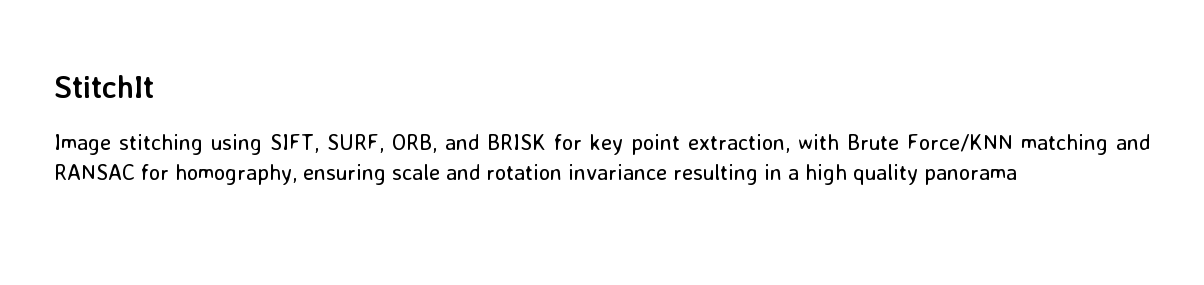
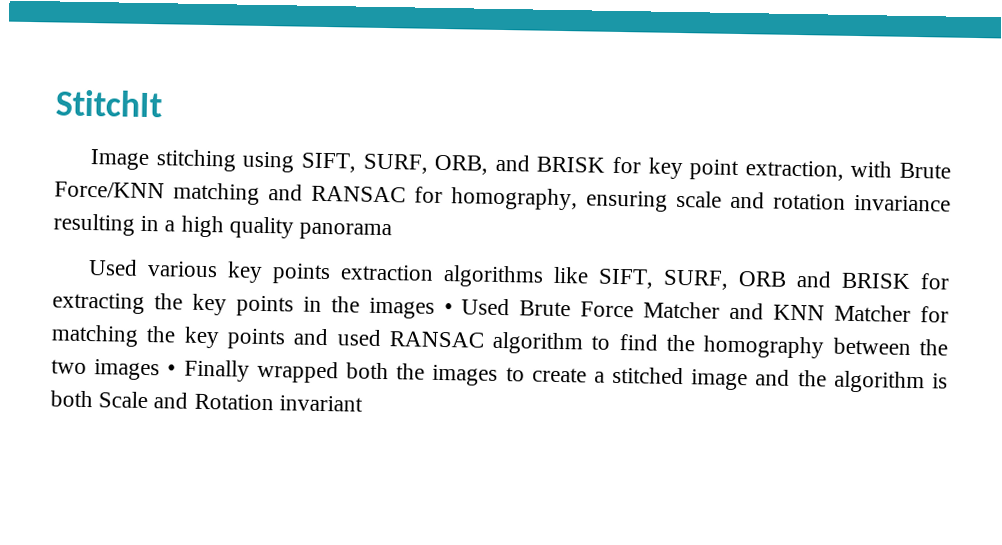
+ Used various key points extraction algorithms like SIFT, SURF, ORB and BRISK for extracting the key points in the images • Used Brute Force Matcher and KNN Matcher for matching the key points and used RANSAC algorithm to find the homography between the two images • Finally wrapped both the images to create a stitched image and the algorithm is both Scale and Rotation invariant

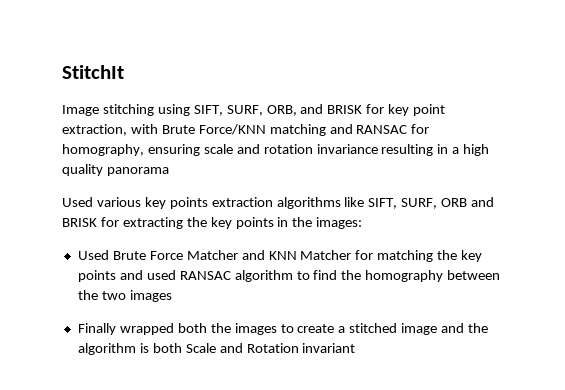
- Used various key points extraction algorithms like SIFT, SURF, ORB and BRISK for extracting the key points in the images • Used Brute Force Matcher and KNN Matcher for matching the key points and used RANSAC algorithm to find the homography between the two images • Finally wrapped both the images to create a stitched image and the algorithm is both Scale and Rotation invariant
+ Used various key points extraction algorithms like SIFT, SURF, ORB and BRISK for extracting the key points in the images:
+ Used Brute Force Matcher and KNN Matcher for matching the key points and used RANSAC algorithm to find the homography between the two images
+ Finally wrapped both the images to create a stitched image and the algorithm is both Scale and Rotation invariant

